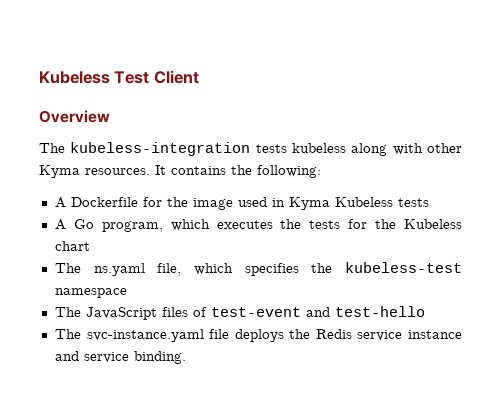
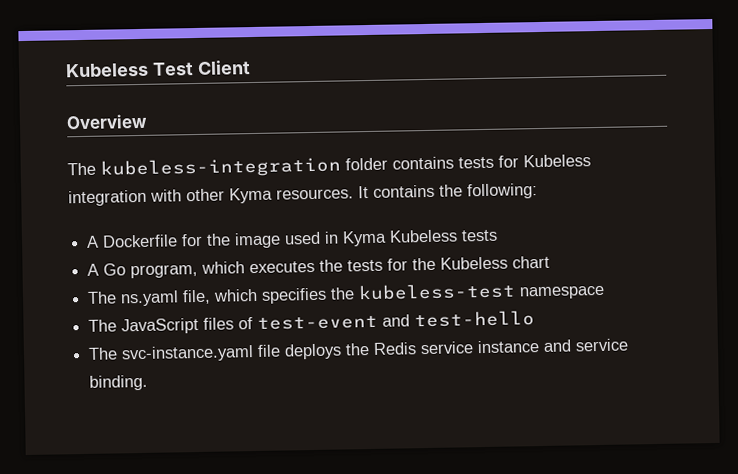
- The kubeless-integration tests kubeless along with other Kyma resources.
+ The kubeless-integration folder contains tests for Kubeless integration with other Kyma resources.

